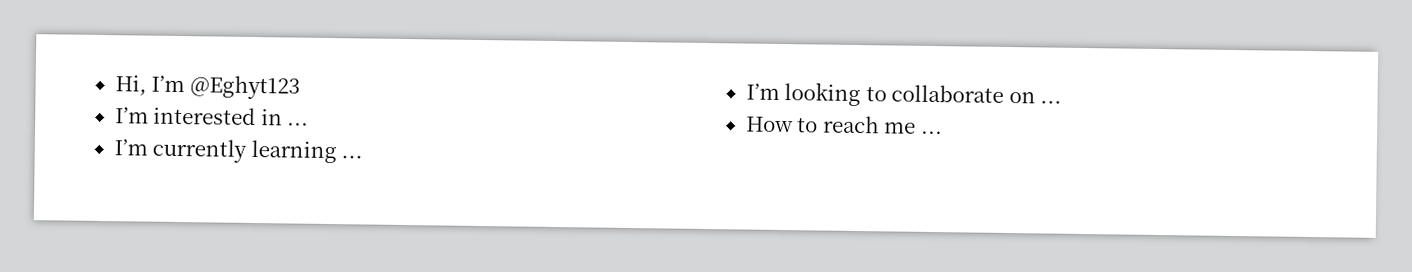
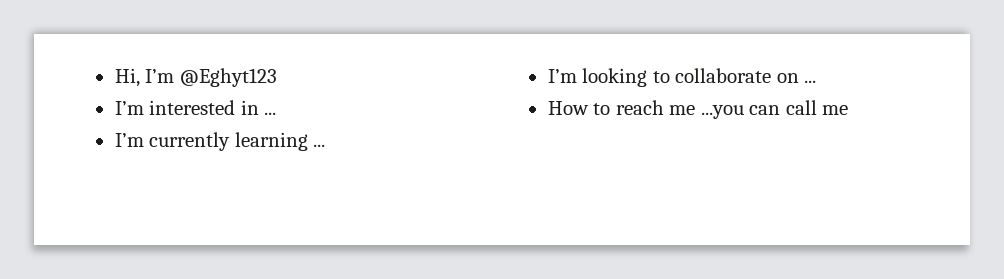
- How to reach me ...
+ How to reach me ...you can call me

